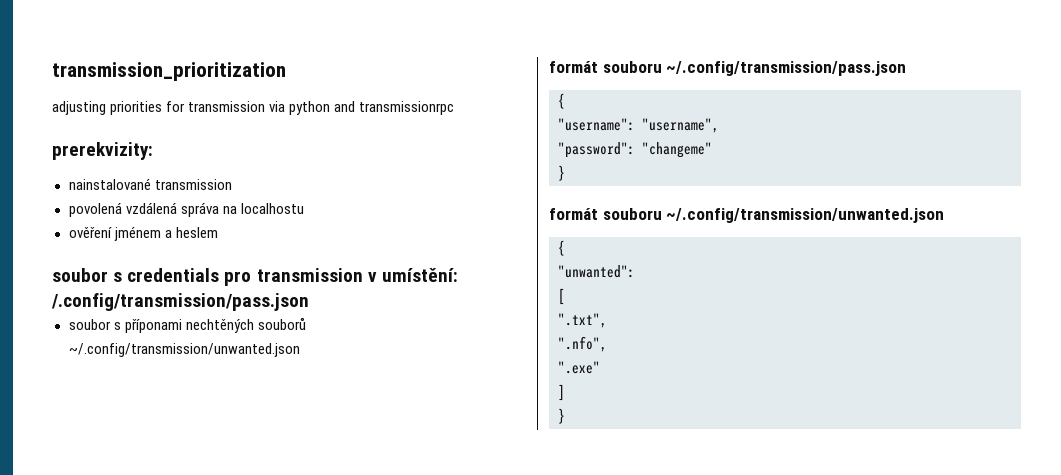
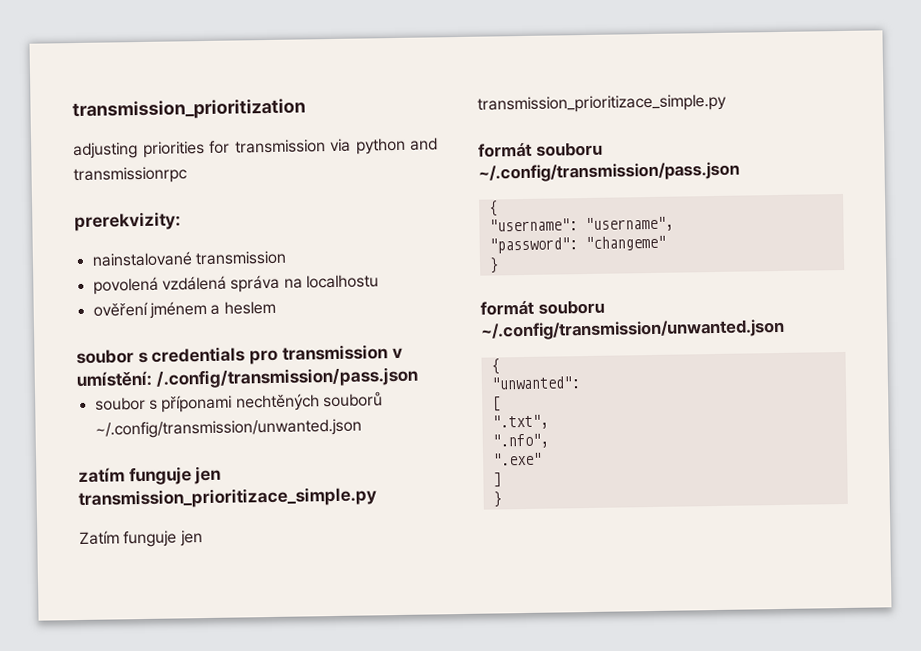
+ zatím funguje jen transmission_prioritizace_simple.py
+ Zatím funguje jen transmission_prioritizace_simple.py

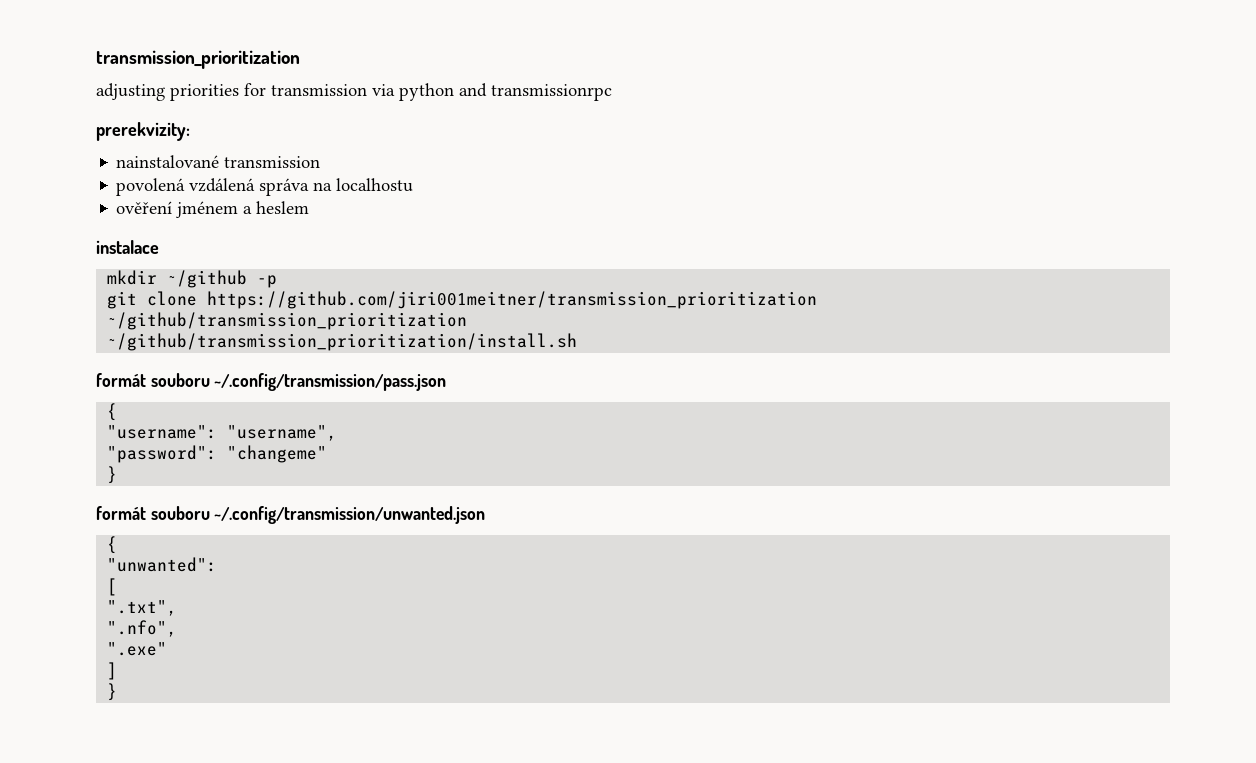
- soubor s credentials pro transmission v umístění: /.config/transmission/pass.json
- soubor s příponami nechtěných souborů ~/.config/transmission/unwanted.json
- zatím funguje jen transmission_prioritizace_simple.py
- Zatím funguje jen transmission_prioritizace_simple.py
+ instalace
+ mkdir ~/github -p
+ git clone https://github.com/jiri001meitner/transmission_prioritization ~/github/transmission_prioritization
+ ~/github/transmission_prioritization/install.sh

